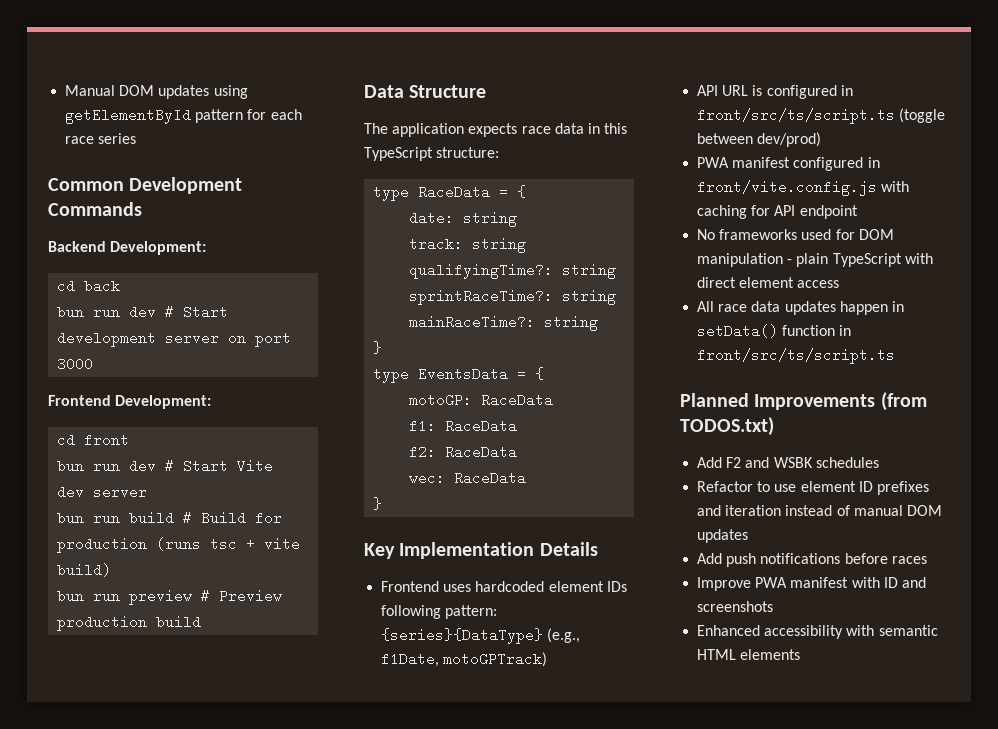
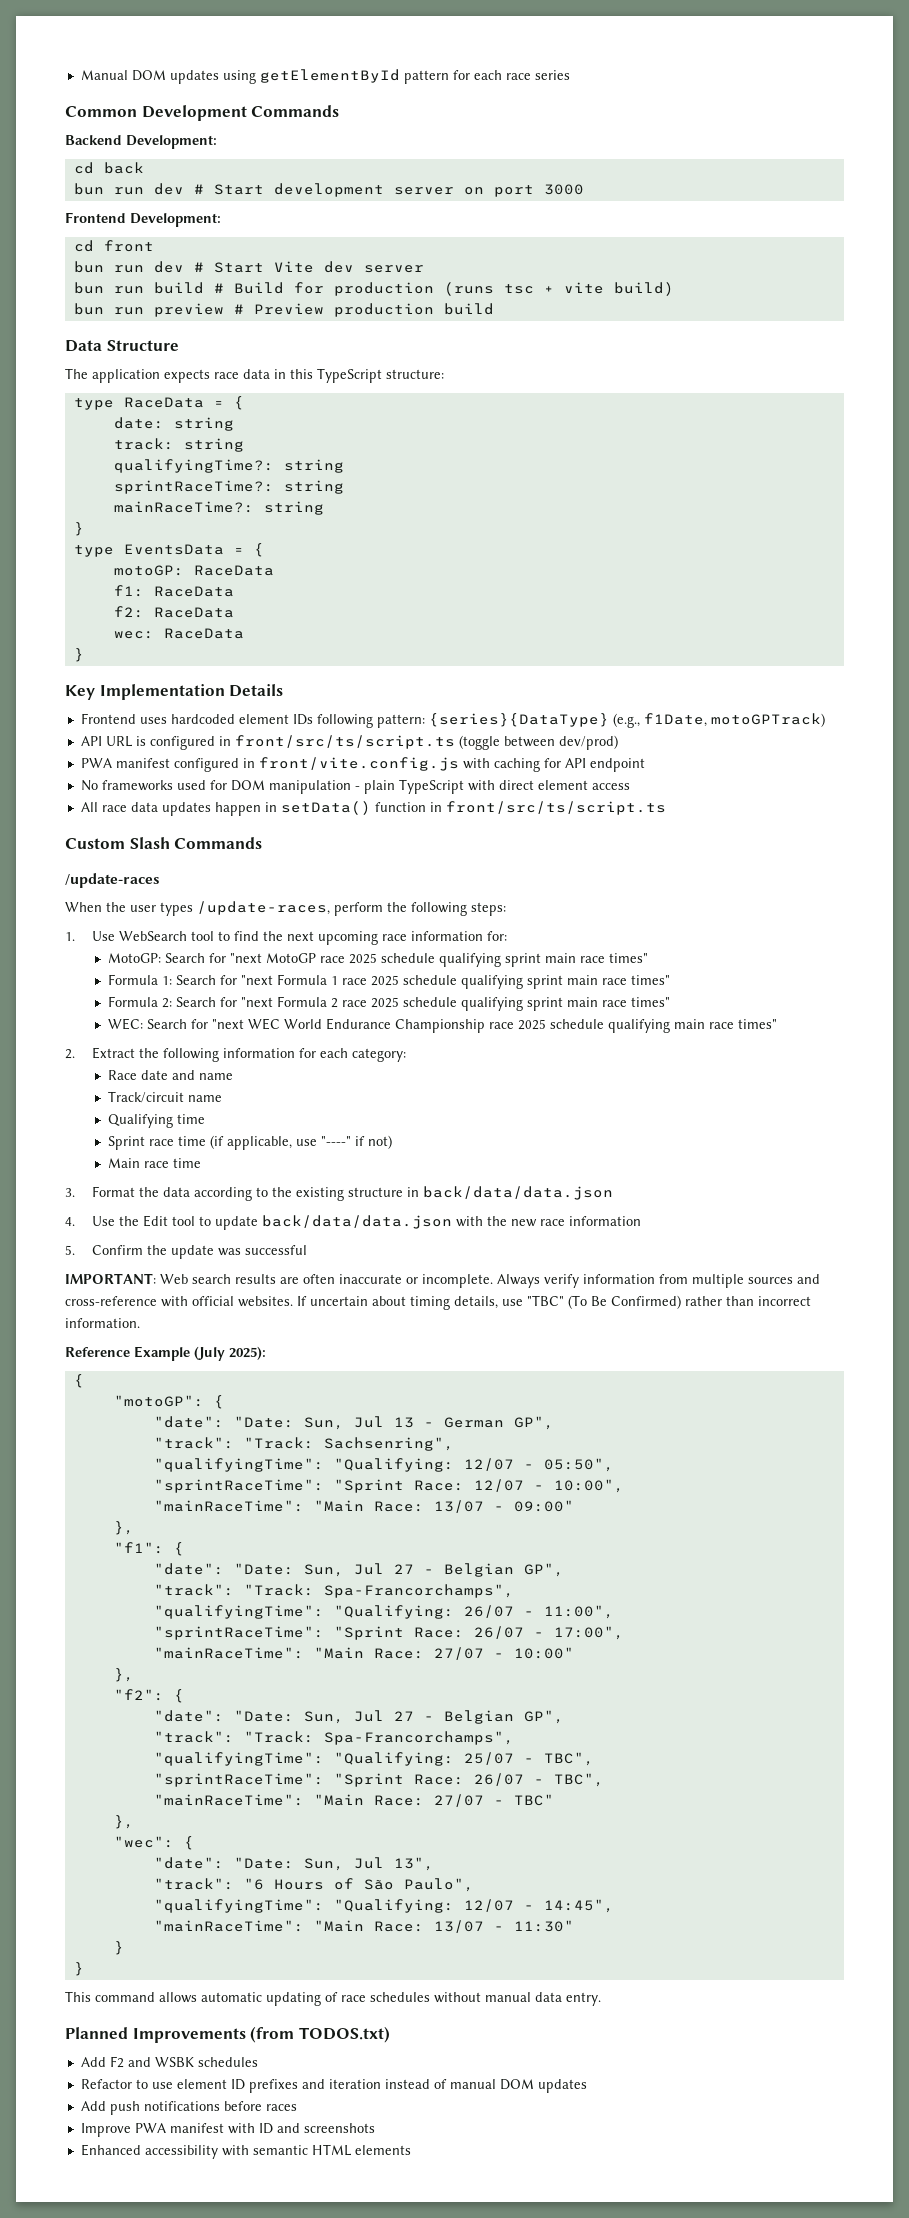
+ Custom Slash Commands
+ /update-races
+ When the user types /update-races, perform the following steps:
+ 1. Use WebSearch tool to find the next upcoming race information for:
+ MotoGP: Search for "next MotoGP race 2025 schedule qualifying sprint main race times"
+ Formula 1: Search for "next Formula 1 race 2025 schedule qualifying sprint main race times"
+ Formula 2: Search for "next Formula 2 race 2025 schedule qualifying sprint main race times"
+ WEC: Search for "next WEC World Endurance Championship race 2025 schedule qualifying main race times"
+ 2. Extract the following information for each category:
+ Race date and name
+ Track/circuit name
+ Qualifying time
+ Sprint race time (if applicable, use "----" if not)
+ Main race time
+ 3. Format the data according to the existing structure in back/data/data.json
+ 4. Use the Edit tool to update back/data/data.json with the new race information
+ 5. Confirm the update was successful
+ IMPORTANT: Web search results are often inaccurate or incomplete. Always verify information from multiple sources and cross-reference with official websites. If uncertain about timing details, use "TBC" (To Be Confirmed) rather than incorrect information.
+ Reference Example (July 2025):
+ {
+ "motoGP": {
+ "date": "Date: Sun, Jul 13 - German GP",
+ "track": "Track: Sachsenring",
+ "qualifyingTime": "Qualifying: 12/07 - 05:50",
+ "sprintRaceTime": "Sprint Race: 12/07 - 10:00",
+ "mainRaceTime": "Main Race: 13/07 - 09:00"
+ },
+ "f1": {
+ "date": "Date: Sun, Jul 27 - Belgian GP",
+ "track": "Track: Spa-Francorchamps",
+ "qualifyingTime": "Qualifying: 26/07 - 11:00",
+ "sprintRaceTime": "Sprint Race: 26/07 - 17:00",
+ "mainRaceTime": "Main Race: 27/07 - 10:00"
+ },
+ "f2": {
+ "date": "Date: Sun, Jul 27 - Belgian GP",
+ "track": "Track: Spa-Francorchamps",
+ "qualifyingTime": "Qualifying: 25/07 - TBC",
+ "sprintRaceTime": "Sprint Race: 26/07 - TBC",
+ "mainRaceTime": "Main Race: 27/07 - TBC"
+ },
+ "wec": {
+ "date": "Date: Sun, Jul 13",
+ "track": "6 Hours of São Paulo",
+ "qualifyingTime": "Qualifying: 12/07 - 14:45",
+ "mainRaceTime": "Main Race: 13/07 - 11:30"
+ }
+ }
+ This command allows automatic updating of race schedules without manual data entry.

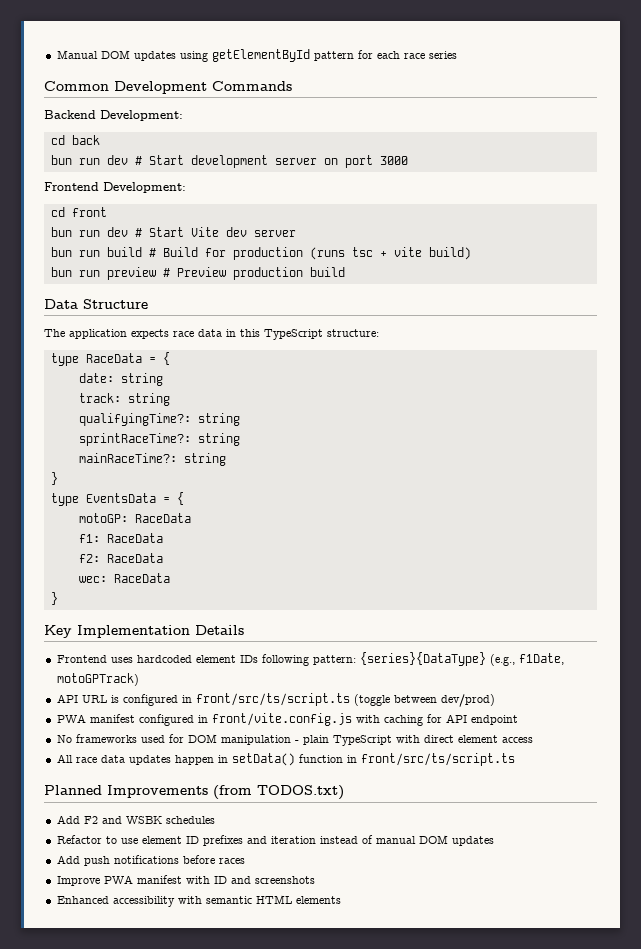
- Custom Slash Commands
- /update-races
- When the user types /update-races, perform the following steps:
- 1. Use WebSearch tool to find the next upcoming race information for:
- MotoGP: Search for "next MotoGP race 2025 schedule qualifying sprint main race times"
- Formula 1: Search for "next Formula 1 race 2025 schedule qualifying sprint main race times"
- Formula 2: Search for "next Formula 2 race 2025 schedule qualifying sprint main race times"
- WEC: Search for "next WEC World Endurance Championship race 2025 schedule qualifying main race times"
- 2. Extract the following information for each category:
- Race date and name
- Track/circuit name
- Qualifying time
- Sprint race time (if applicable, use "----" if not)
- Main race time
- 3. Format the data according to the existing structure in back/data/data.json
- 4. Use the Edit tool to update back/data/data.json with the new race information
- 5. Confirm the update was successful
- IMPORTANT: Web search results are often inaccurate or incomplete. Always verify information from multiple sources and cross-reference with official websites. If uncertain about timing details, use "TBC" (To Be Confirmed) rather than incorrect information.
- Reference Example (July 2025):
- {
- "motoGP": {
- "date": "Date: Sun, Jul 13 - German GP",
- "track": "Track: Sachsenring",
- "qualifyingTime": "Qualifying: 12/07 - 05:50",
- "sprintRaceTime": "Sprint Race: 12/07 - 10:00",
- "mainRaceTime": "Main Race: 13/07 - 09:00"
- },
- "f1": {
- "date": "Date: Sun, Jul 27 - Belgian GP",
- "track": "Track: Spa-Francorchamps",
- "qualifyingTime": "Qualifying: 26/07 - 11:00",
- "sprintRaceTime": "Sprint Race: 26/07 - 17:00",
- "mainRaceTime": "Main Race: 27/07 - 10:00"
- },
- "f2": {
- "date": "Date: Sun, Jul 27 - Belgian GP",
- "track": "Track: Spa-Francorchamps",
- "qualifyingTime": "Qualifying: 25/07 - TBC",
- "sprintRaceTime": "Sprint Race: 26/07 - TBC",
- "mainRaceTime": "Main Race: 27/07 - TBC"
- },
- "wec": {
- "date": "Date: Sun, Jul 13",
- "track": "6 Hours of São Paulo",
- "qualifyingTime": "Qualifying: 12/07 - 14:45",
- "mainRaceTime": "Main Race: 13/07 - 11:30"
- }
- }
- This command allows automatic updating of race schedules without manual data entry.

